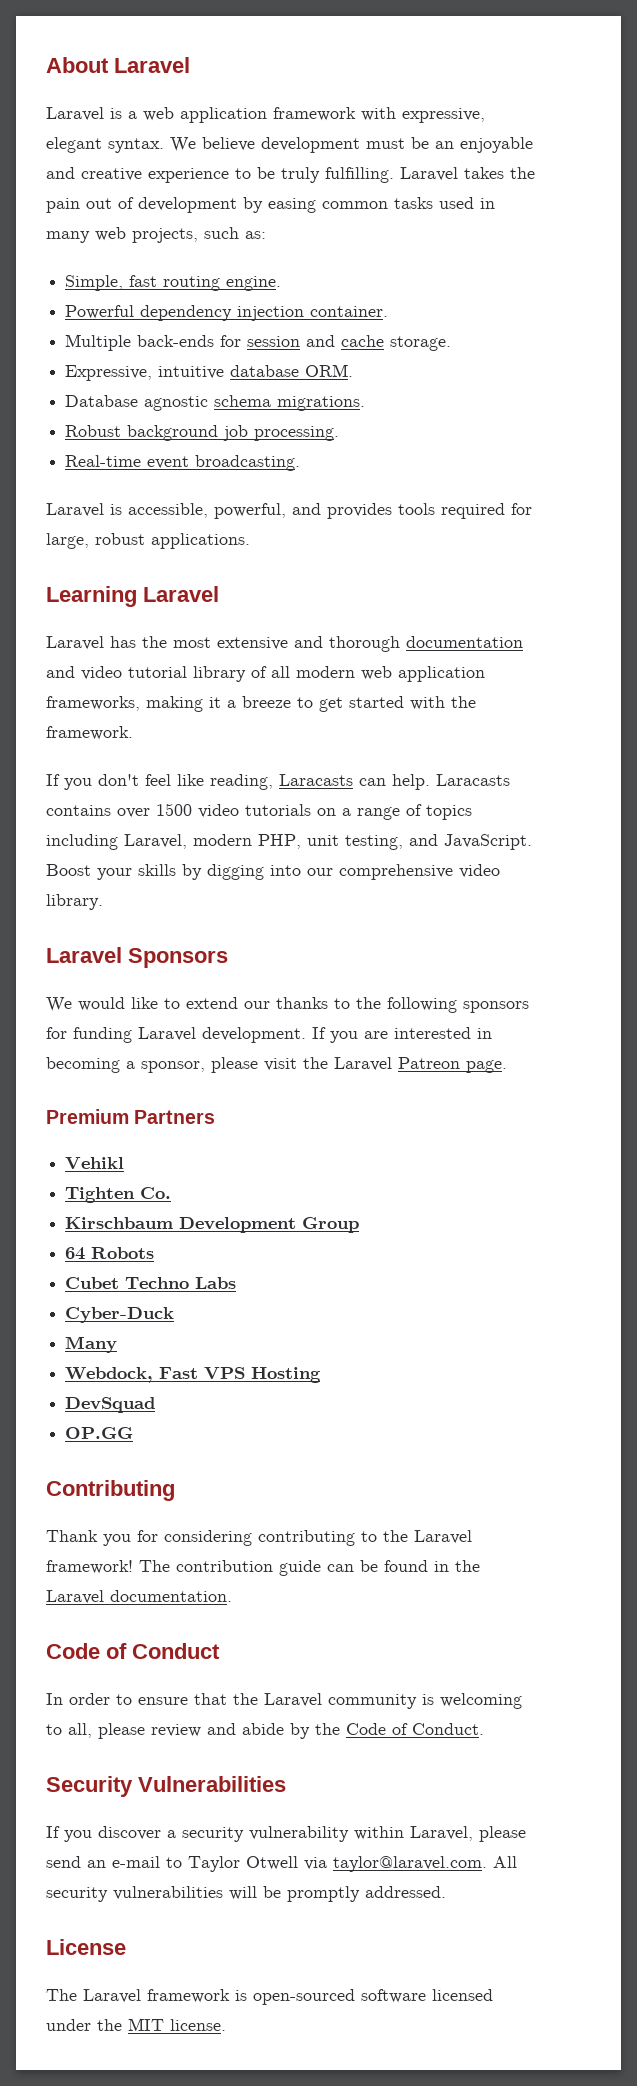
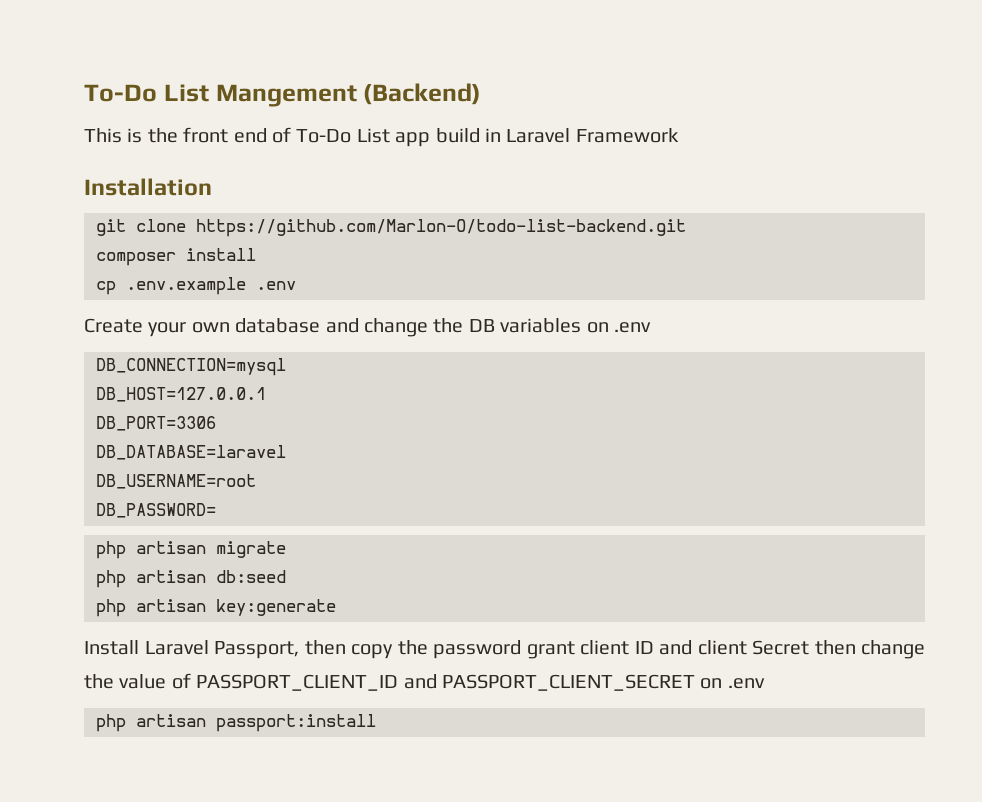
- About Laravel
- Laravel is a web application framework with expressive, elegant syntax. We believe development must be an enjoyable and creative experience to be truly fulfilling. Laravel takes the pain out of development by easing common tasks used in many web projects, such as:
- Simple, fast routing engine.
- Powerful dependency injection container.
- Multiple back-ends for session and cache storage.
- Expressive, intuitive database ORM.
- Database agnostic schema migrations.
- Robust background job processing.
- Real-time event broadcasting.
- Laravel is accessible, powerful, and provides tools required for large, robust applications.
- Learning Laravel
- Laravel has the most extensive and thorough documentation and video tutorial library of all modern web application frameworks, making it a breeze to get started with the framework.
- If you don't feel like reading, Laracasts can help. Laracasts contains over 1500 video tutorials on a range of topics including Laravel, modern PHP, unit testing, and JavaScript. Boost your skills by digging into our comprehensive video library.
- Laravel Sponsors
- We would like to extend our thanks to the following sponsors for funding Laravel development. If you are interested in becoming a sponsor, please visit the Laravel Patreon page.
- Premium Partners
- Vehikl
- Tighten Co.
- Kirschbaum Development Group
- 64 Robots
- Cubet Techno Labs
- Cyber-Duck
- Many
- Webdock, Fast VPS Hosting
- DevSquad
- OP.GG
- Contributing
- Thank you for considering contributing to the Laravel framework! The contribution guide can be found in the Laravel documentation.
- Code of Conduct
- In order to ensure that the Laravel community is welcoming to all, please review and abide by the Code of Conduct.
- Security Vulnerabilities
- If you discover a security vulnerability within Laravel, please send an e-mail to Taylor Otwell via taylor@laravel.com. All security vulnerabilities will be promptly addressed.
- License
- The Laravel framework is open-sourced software licensed under the MIT license.
+ To-Do List Mangement (Backend)
+ This is the front end of To-Do List app build in Laravel Framework
+ Installation
+ git clone https://github.com/Marlon-O/todo-list-backend.git
+ composer install
+ cp .env.example .env
+ Create your own database and change the DB variables on .env
+ DB_CONNECTION=mysql
+ DB_HOST=127.0.0.1
+ DB_PORT=3306
+ DB_DATABASE=laravel
+ DB_USERNAME=root
+ DB_PASSWORD=
+ php artisan migrate
+ php artisan db:seed
+ php artisan key:generate
+ Install Laravel Passport, then copy the password grant client ID and client Secret then change the value of PASSPORT_CLIENT_ID and PASSPORT_CLIENT_SECRET on .env
+ php artisan passport:install

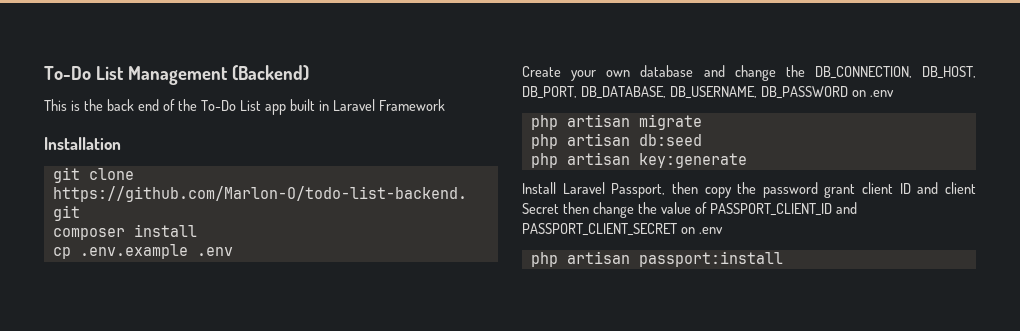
- To-Do List Mangement (Backend)
+ To-Do List Management (Backend)
- This is the front end of To-Do List app build in Laravel Framework
+ This is the back end of the To-Do List app built in Laravel Framework
- Create your own database and change the DB variables on .env
- DB_CONNECTION=mysql
- DB_HOST=127.0.0.1
- DB_PORT=3306
- DB_DATABASE=laravel
- DB_USERNAME=root
- DB_PASSWORD=
+ Create your own database and change the DB_CONNECTION, DB_HOST, DB_PORT, DB_DATABASE, DB_USERNAME, DB_PASSWORD on .env

